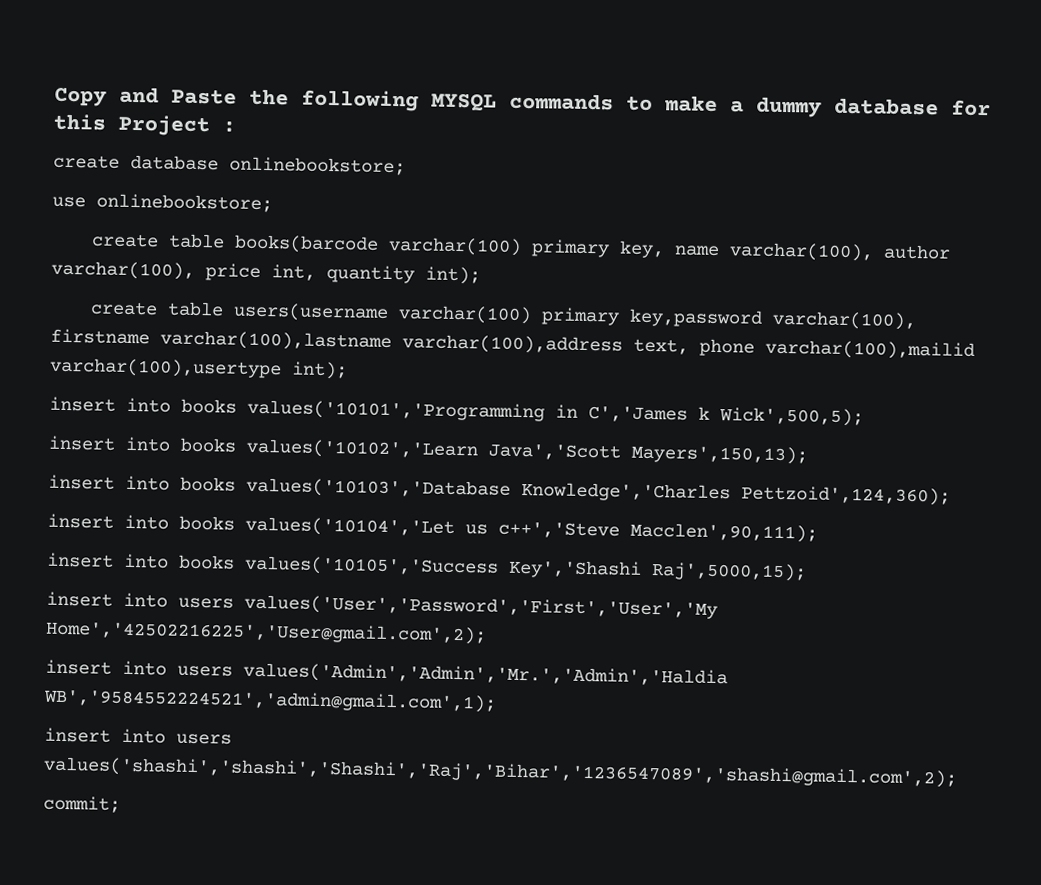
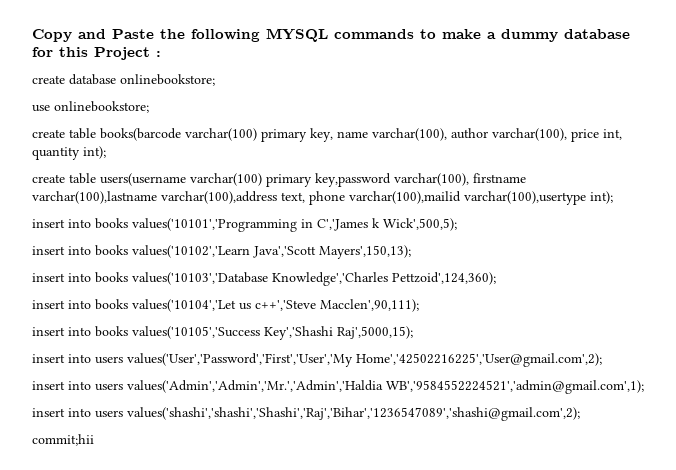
- commit;
+ commit;hii

